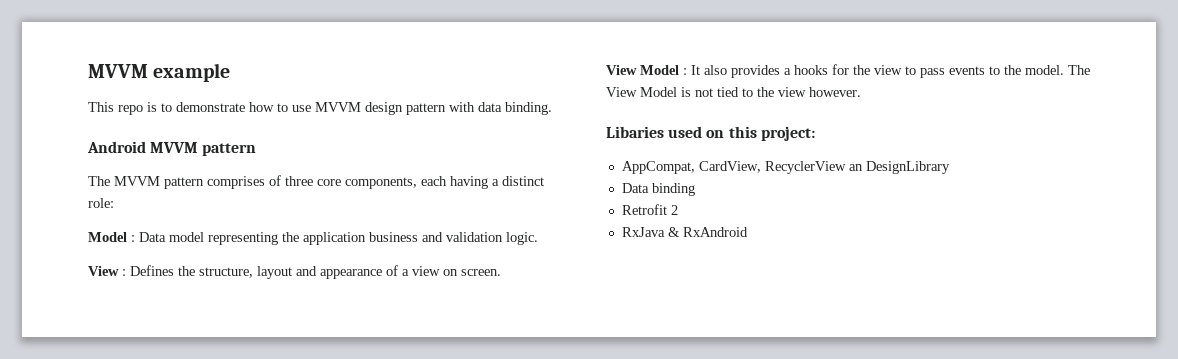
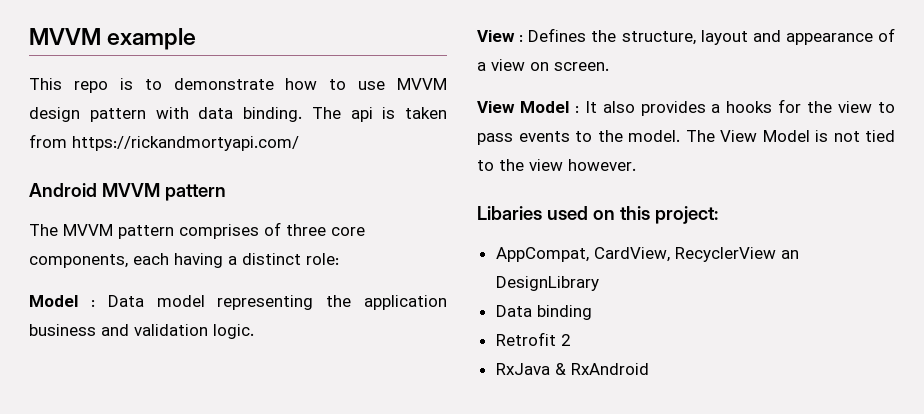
+ The api is taken from https://rickandmortyapi.com/

